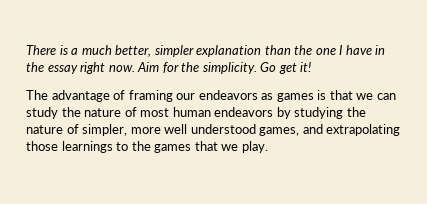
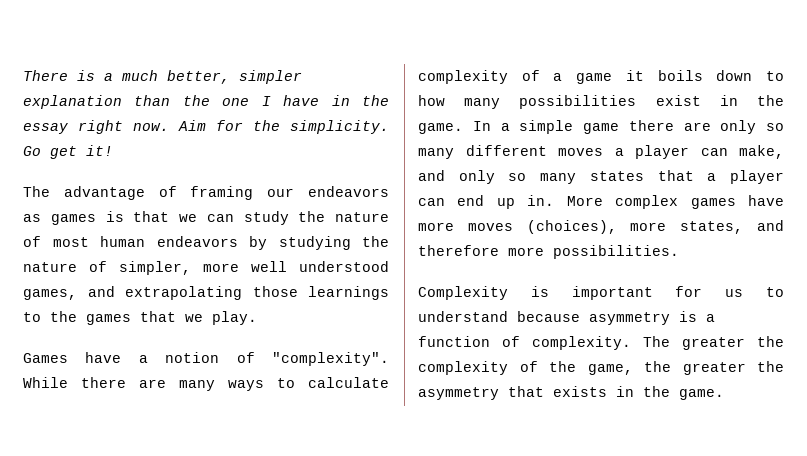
+ Games have a notion of "complexity". While there are many ways to calculate complexity of a game it boils down to how many possibilities exist in the game. In a simple game there are only so many different moves a player can make, and only so many states that a player can end up in. More complex games have more moves (choices), more states, and therefore more possibilities.
+ Complexity is important for us to understand because asymmetry is a function of complexity. The greater the complexity of the game, the greater the asymmetry that exists in the game.

